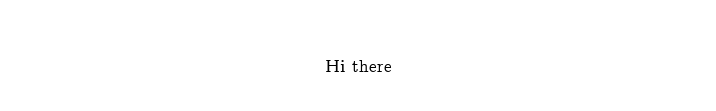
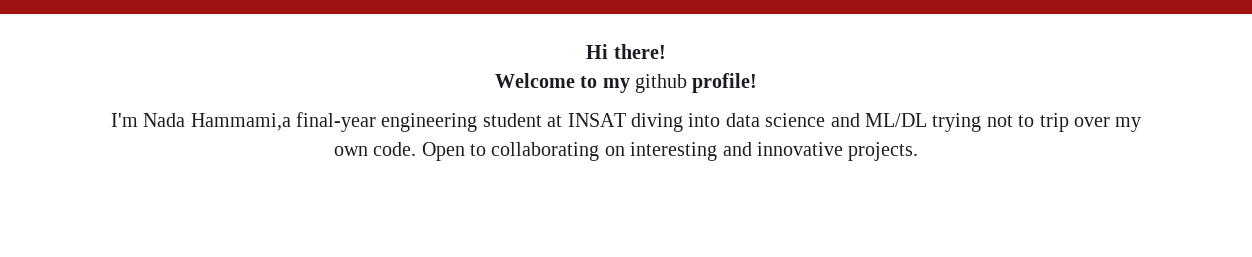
- Hi there
+ Hi there!
+ Welcome to my github profile!
+ I'm Nada Hammami,a final-year engineering student at INSAT diving into data science and ML/DL trying not to trip over my own code. Open to collaborating on interesting and innovative projects.

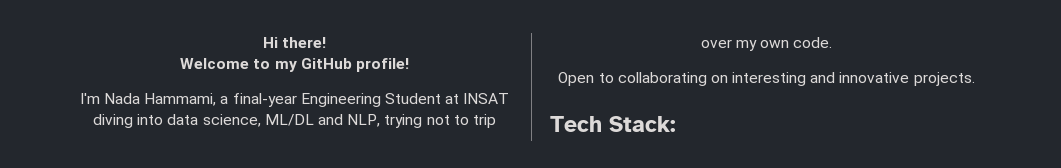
- Welcome to my github profile!
+ Welcome to my GitHub profile!
- I'm Nada Hammami,a final-year engineering student at INSAT diving into data science and ML/DL trying not to trip over my own code. Open to collaborating on interesting and innovative projects.
+ I'm Nada Hammami, a final-year Engineering Student at INSAT diving into data science, ML/DL and NLP, trying not to trip over my own code.
+ Open to collaborating on interesting and innovative projects.
+ Tech Stack:

